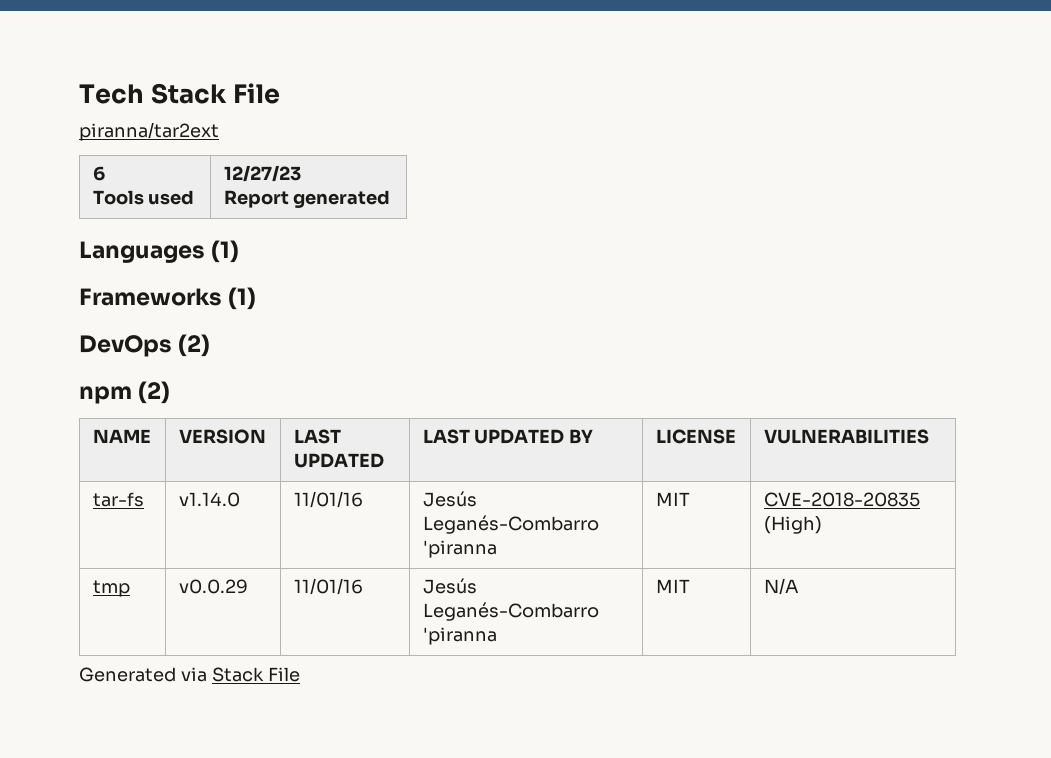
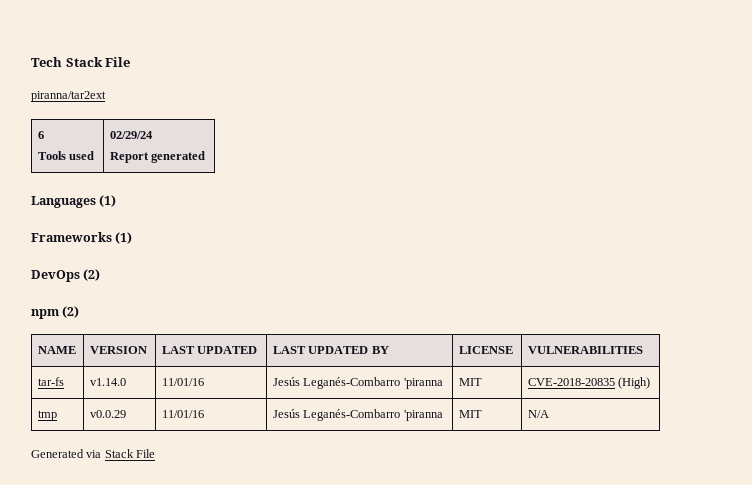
  6
- Tools used | 12/27/23
+ Tools used | 02/29/24

